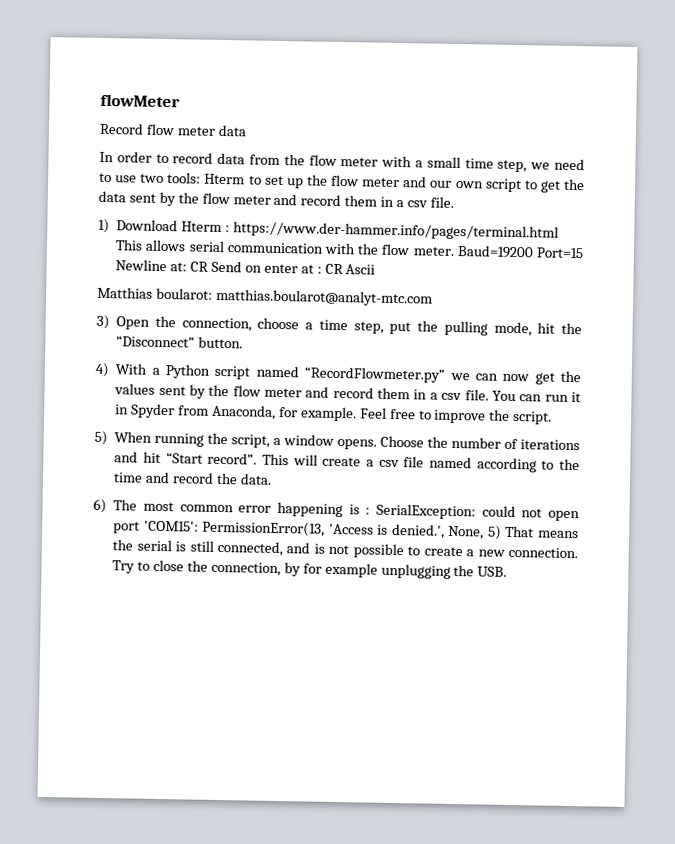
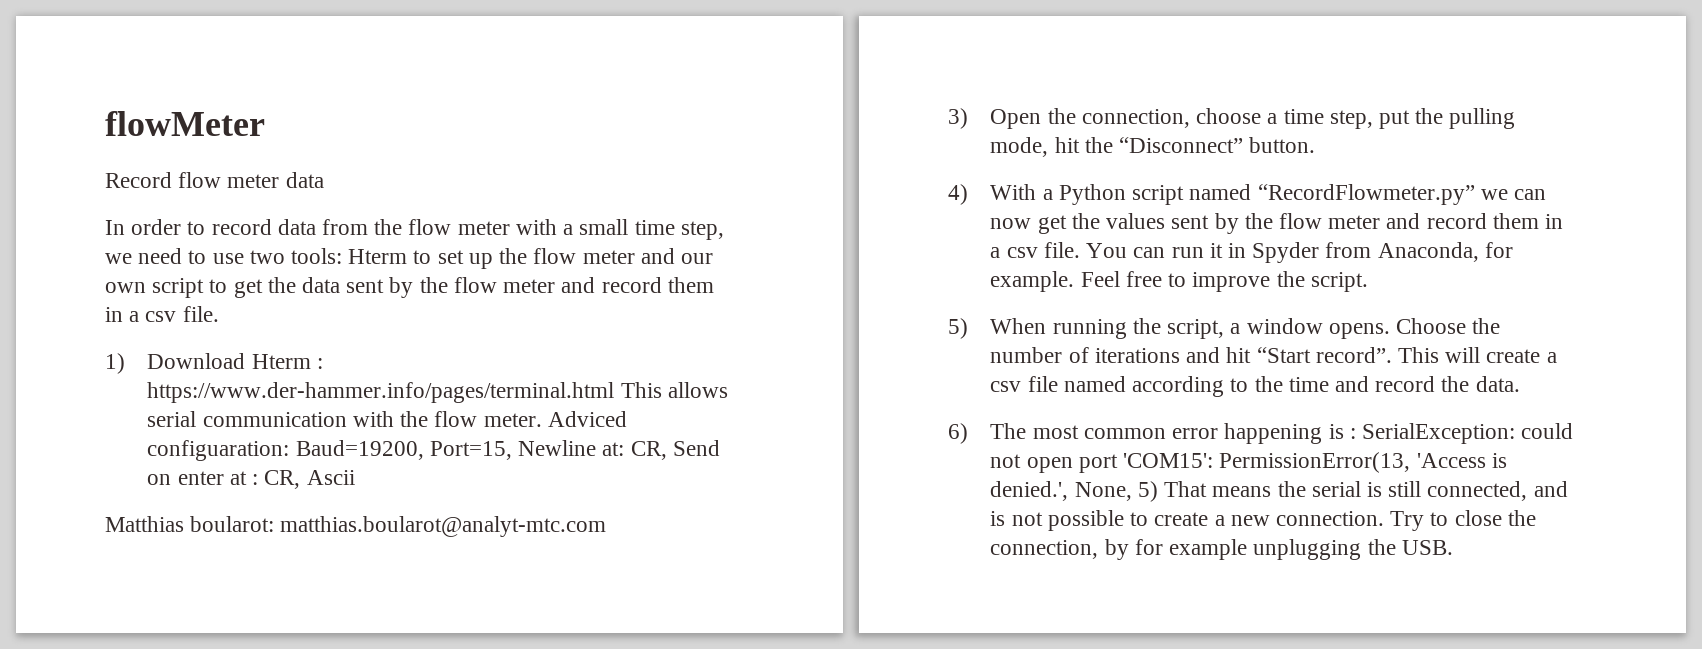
- Baud=19200 Port=15 Newline at: CR Send on enter at : CR Ascii
+ Adviced configuaration: Baud=19200, Port=15, Newline at: CR, Send on enter at : CR, Ascii

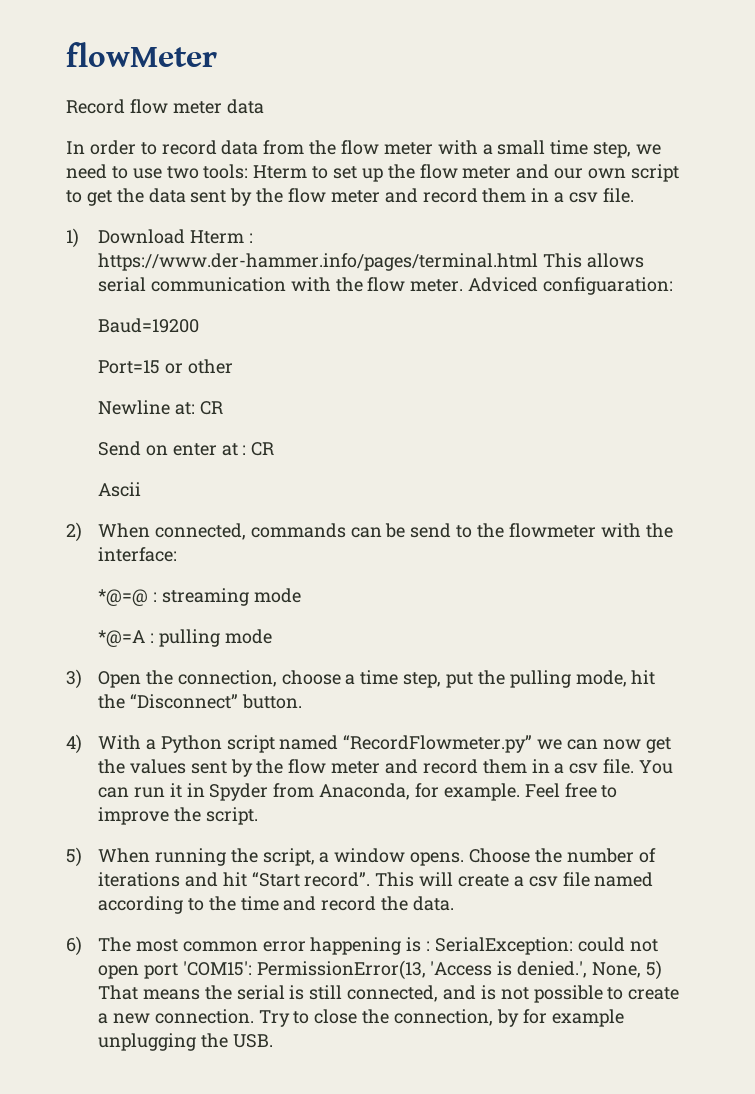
- Adviced configuaration: Baud=19200, Port=15, Newline at: CR, Send on enter at : CR, Ascii
+ Adviced configuaration:
+ Baud=19200
+ Port=15 or other
+ Newline at: CR
+ Send on enter at : CR
+ Ascii
- Matthias boularot: matthias.boularot@analyt-mtc.com
+ 2) When connected, commands can be send to the flowmeter with the interface:
+ *@=@ : streaming mode
+ *@=A : pulling mode

